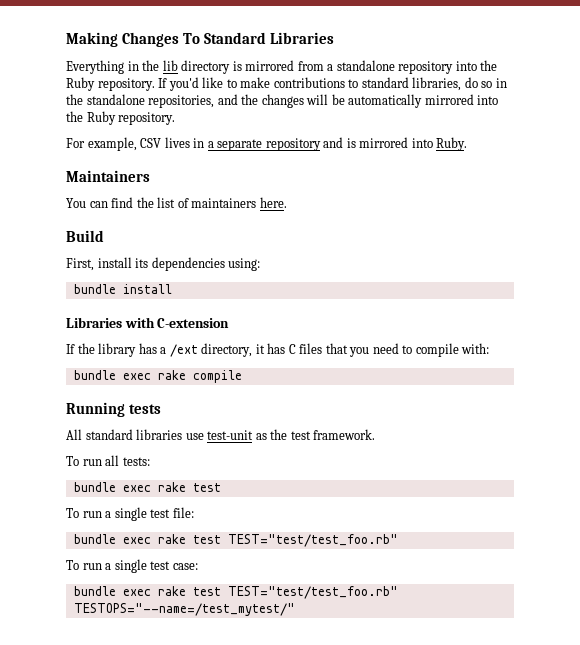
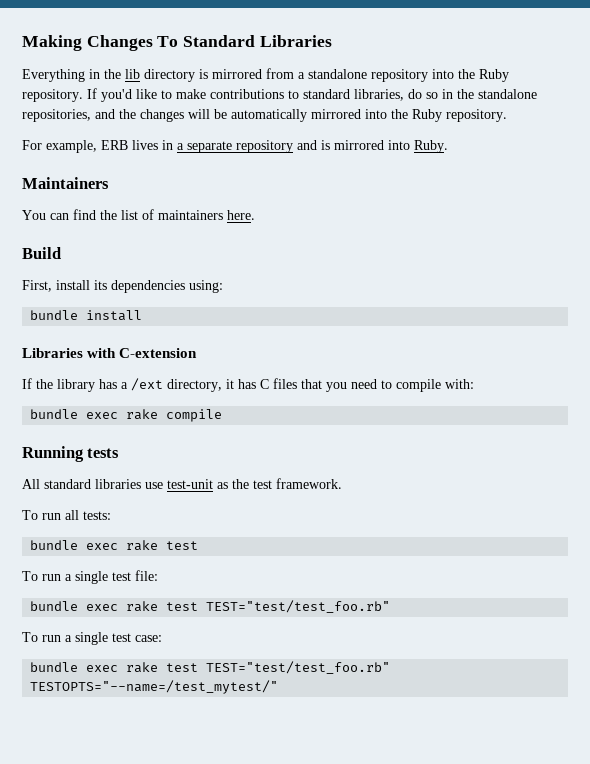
- For example, CSV lives in a separate repository and is mirrored into Ruby.
+ For example, ERB lives in a separate repository and is mirrored into Ruby.
- bundle exec rake test TEST="test/test_foo.rb" TESTOPS="--name=/test_mytest/"
+ bundle exec rake test TEST="test/test_foo.rb" TESTOPTS="--name=/test_mytest/"

